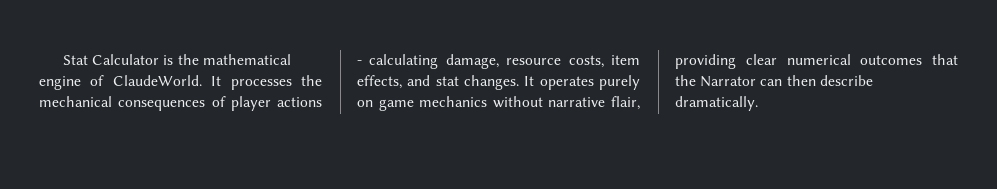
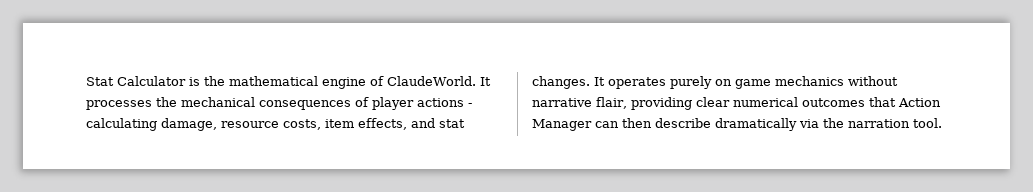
- It operates purely on game mechanics without narrative flair, providing clear numerical outcomes that the Narrator can then describe dramatically.
+ It operates purely on game mechanics without narrative flair, providing clear numerical outcomes that Action Manager can then describe dramatically via the narration tool.

